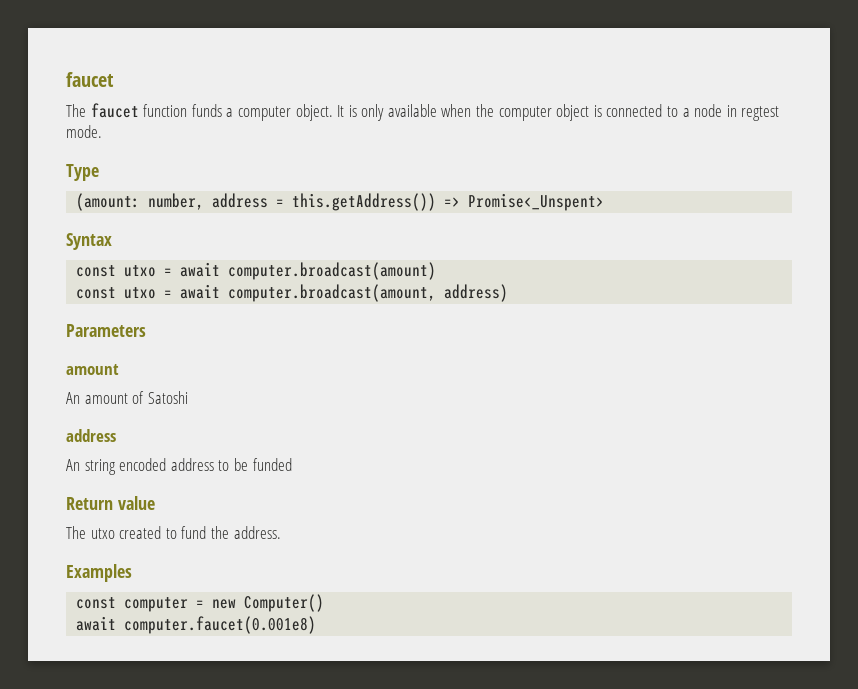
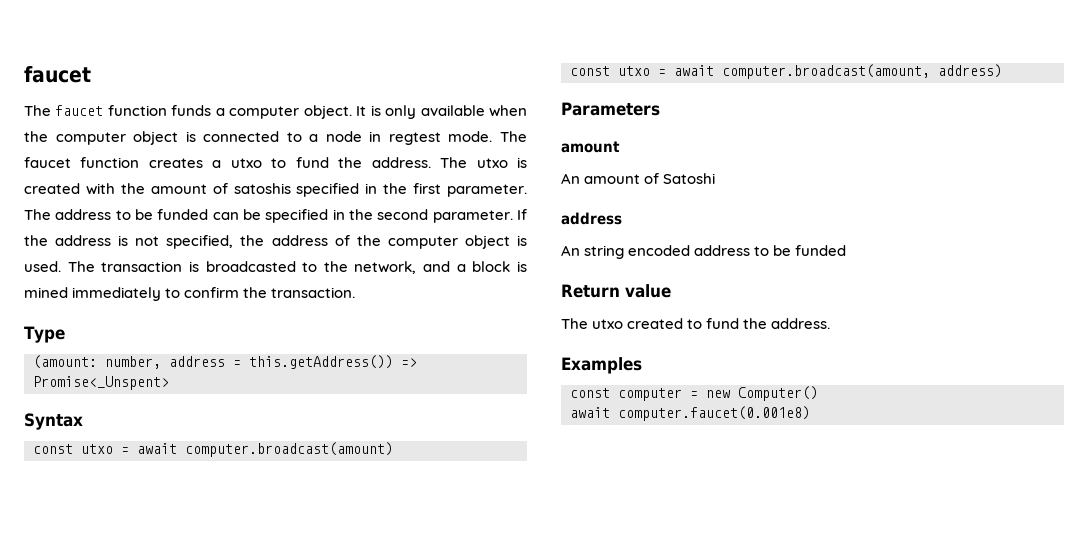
+ The faucet function creates a utxo to fund the address. The utxo is created with the amount of satoshis specified in the first parameter. The address to be funded can be specified in the second parameter. If the address is not specified, the address of the computer object is used. The transaction is broadcasted to the network, and a block is mined immediately to confirm the transaction.

